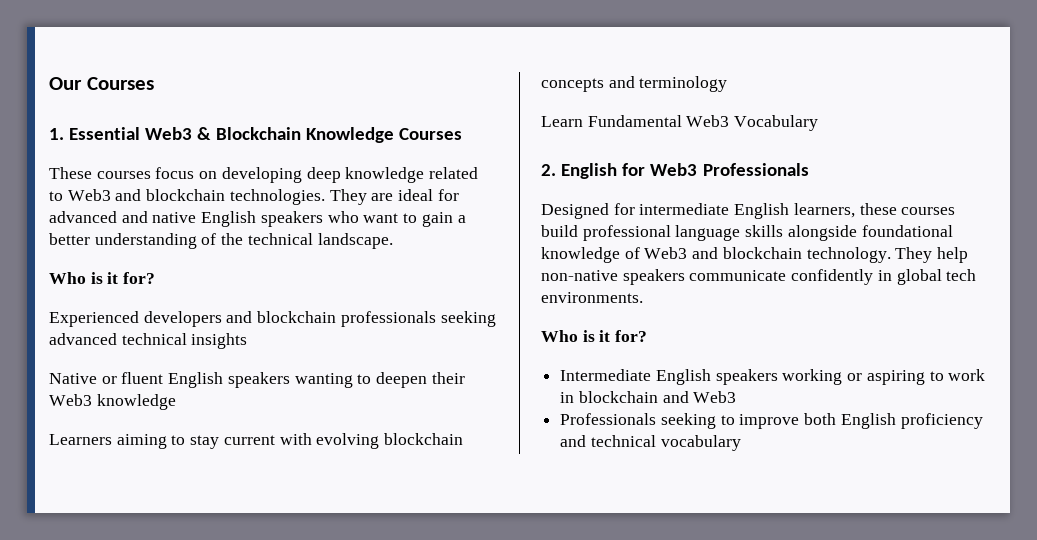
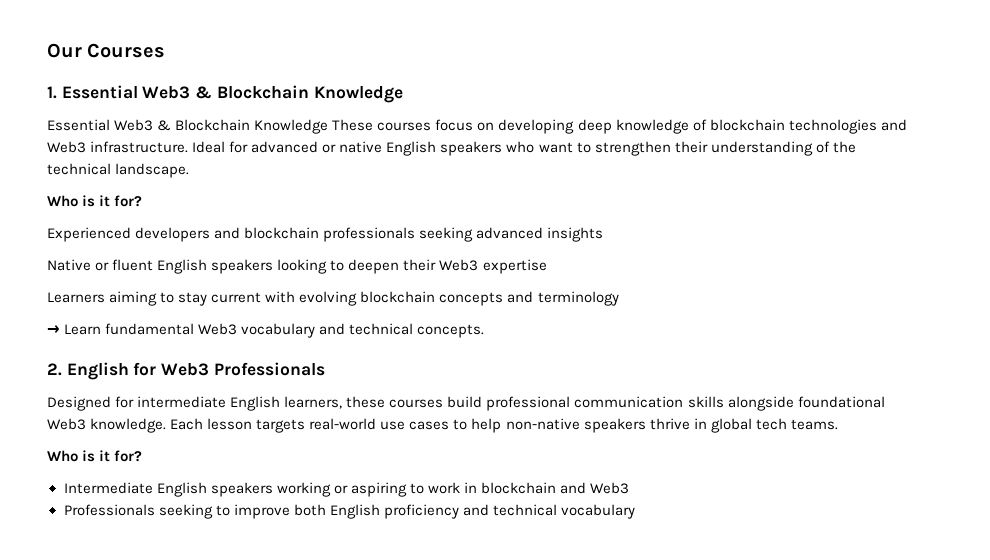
- 1. Essential Web3 & Blockchain Knowledge Courses
- These courses focus on developing deep knowledge related to Web3 and blockchain technologies. They are ideal for advanced and native English speakers who want to gain a better understanding of the technical landscape.
+ 1. Essential Web3 & Blockchain Knowledge
+ Essential Web3 & Blockchain Knowledge These courses focus on developing deep knowledge of blockchain technologies and Web3 infrastructure. Ideal for advanced or native English speakers who want to strengthen their understanding of the technical landscape.
- Experienced developers and blockchain professionals seeking advanced technical insights
+ Experienced developers and blockchain professionals seeking advanced insights
- Native or fluent English speakers wanting to deepen their Web3 knowledge
+ Native or fluent English speakers looking to deepen their Web3 expertise
- Learn Fundamental Web3 Vocabulary
+ → Learn fundamental Web3 vocabulary and technical concepts.
- Designed for intermediate English learners, these courses build professional language skills alongside foundational knowledge of Web3 and blockchain technology. They help non-native speakers communicate confidently in global tech environments.
+ Designed for intermediate English learners, these courses build professional communication skills alongside foundational Web3 knowledge. Each lesson targets real-world use cases to help non-native speakers thrive in global tech teams.

